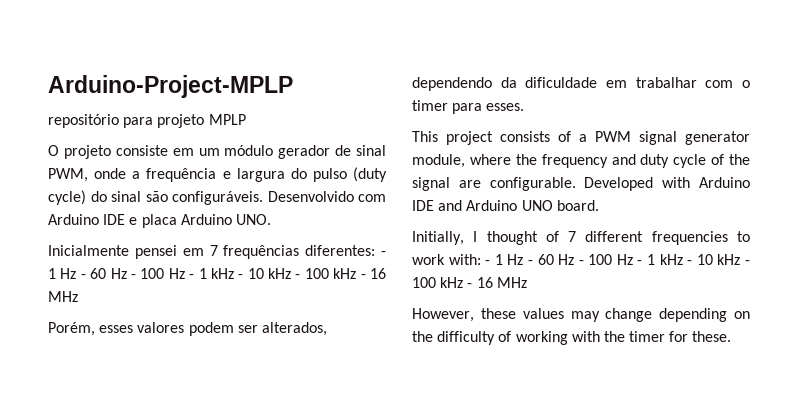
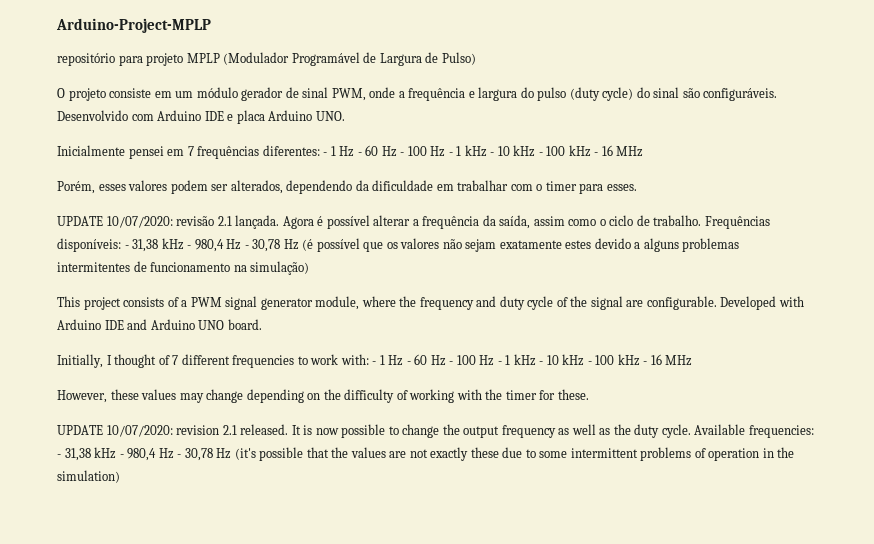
- repositório para projeto MPLP
+ repositório para projeto MPLP (Modulador Programável de Largura de Pulso)
+ UPDATE 10/07/2020: revisão 2.1 lançada. Agora é possível alterar a frequência da saída, assim como o ciclo de trabalho. Frequências disponíveis: - 31,38 kHz - 980,4 Hz - 30,78 Hz (é possível que os valores não sejam exatamente estes devido a alguns problemas intermitentes de funcionamento na simulação)
+ UPDATE 10/07/2020: revision 2.1 released. It is now possible to change the output frequency as well as the duty cycle. Available frequencies: - 31,38 kHz - 980,4 Hz - 30,78 Hz (it's possible that the values are not exactly these due to some intermittent problems of operation in the simulation)

